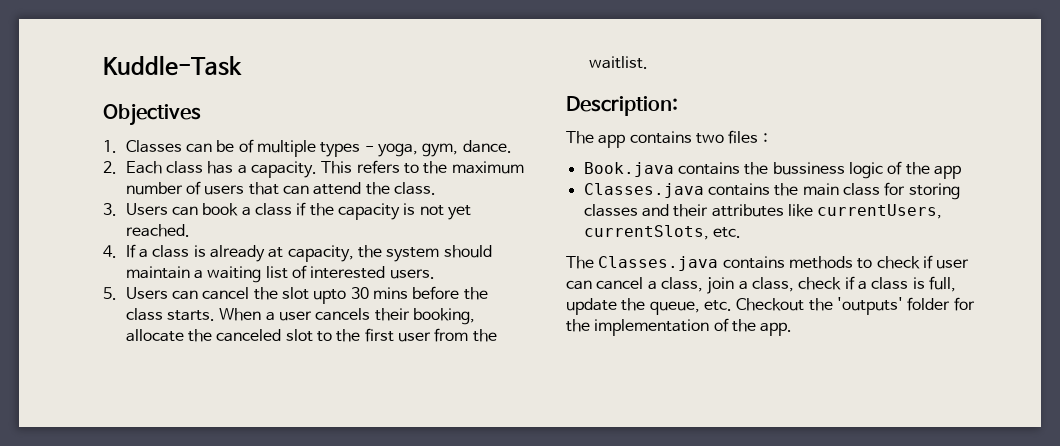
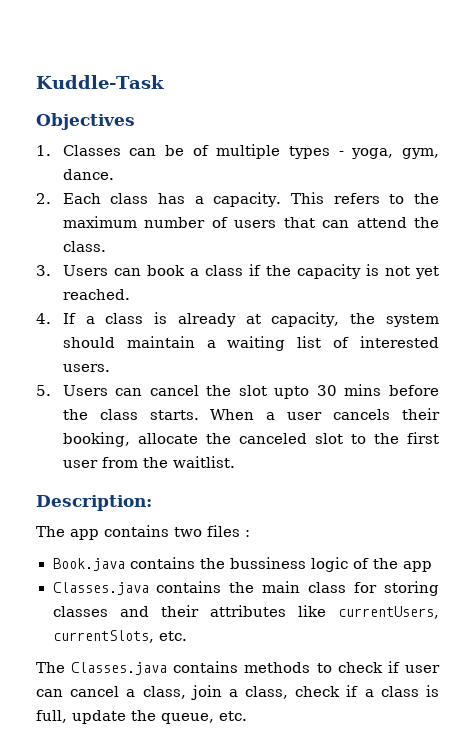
- The Classes.java contains methods to check if user can cancel a class, join a class, check if a class is full, update the queue, etc. Checkout the 'outputs' folder for the implementation of the app.
+ The Classes.java contains methods to check if user can cancel a class, join a class, check if a class is full, update the queue, etc.

